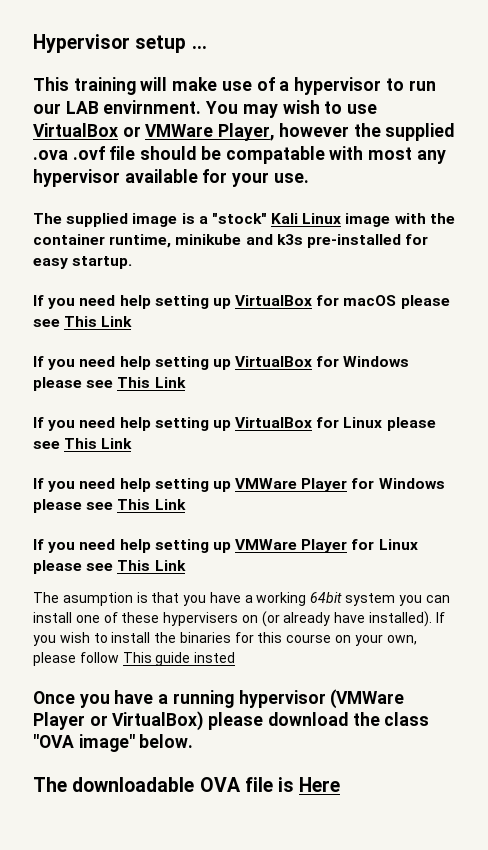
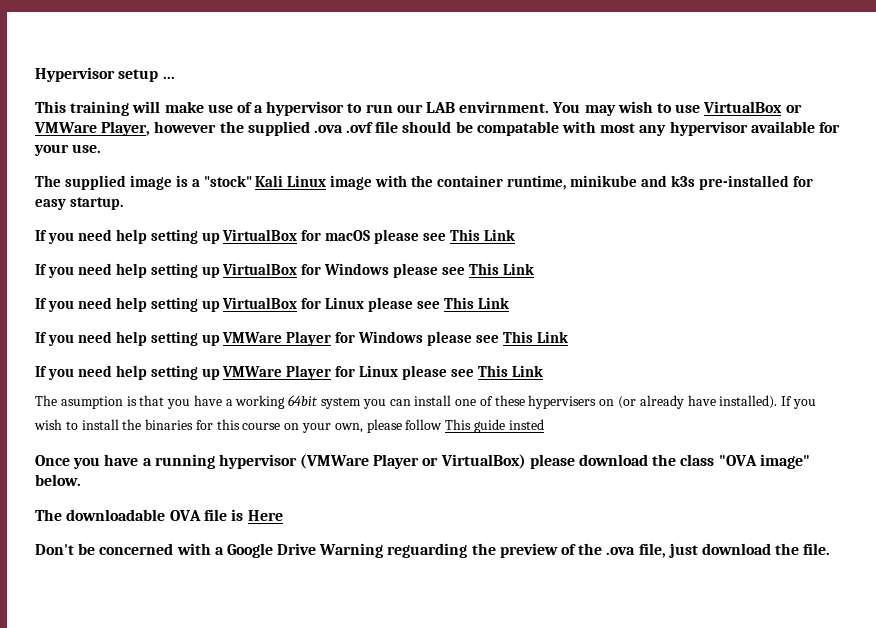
+ Don't be concerned with a Google Drive Warning reguarding the preview of the .ova file, just download the file.

